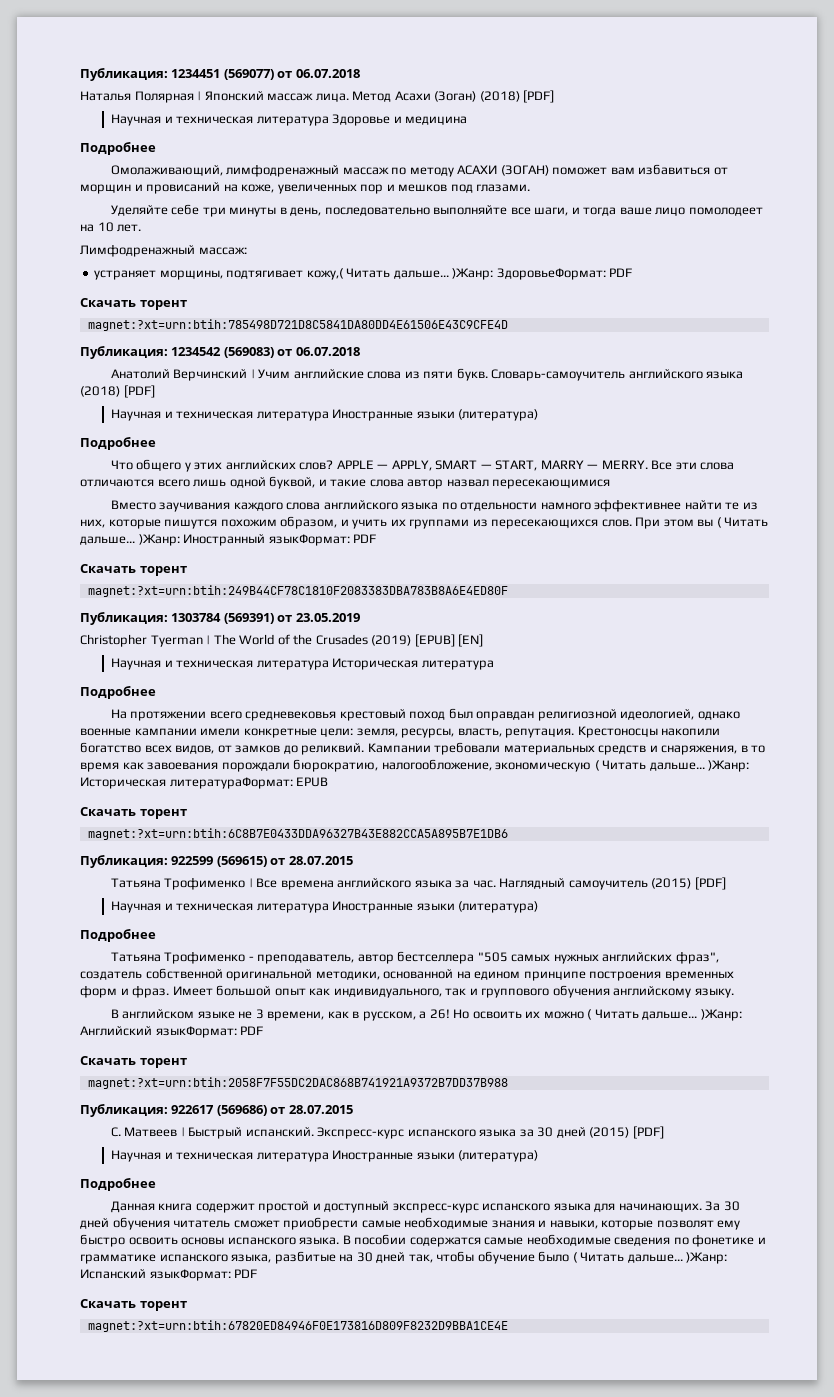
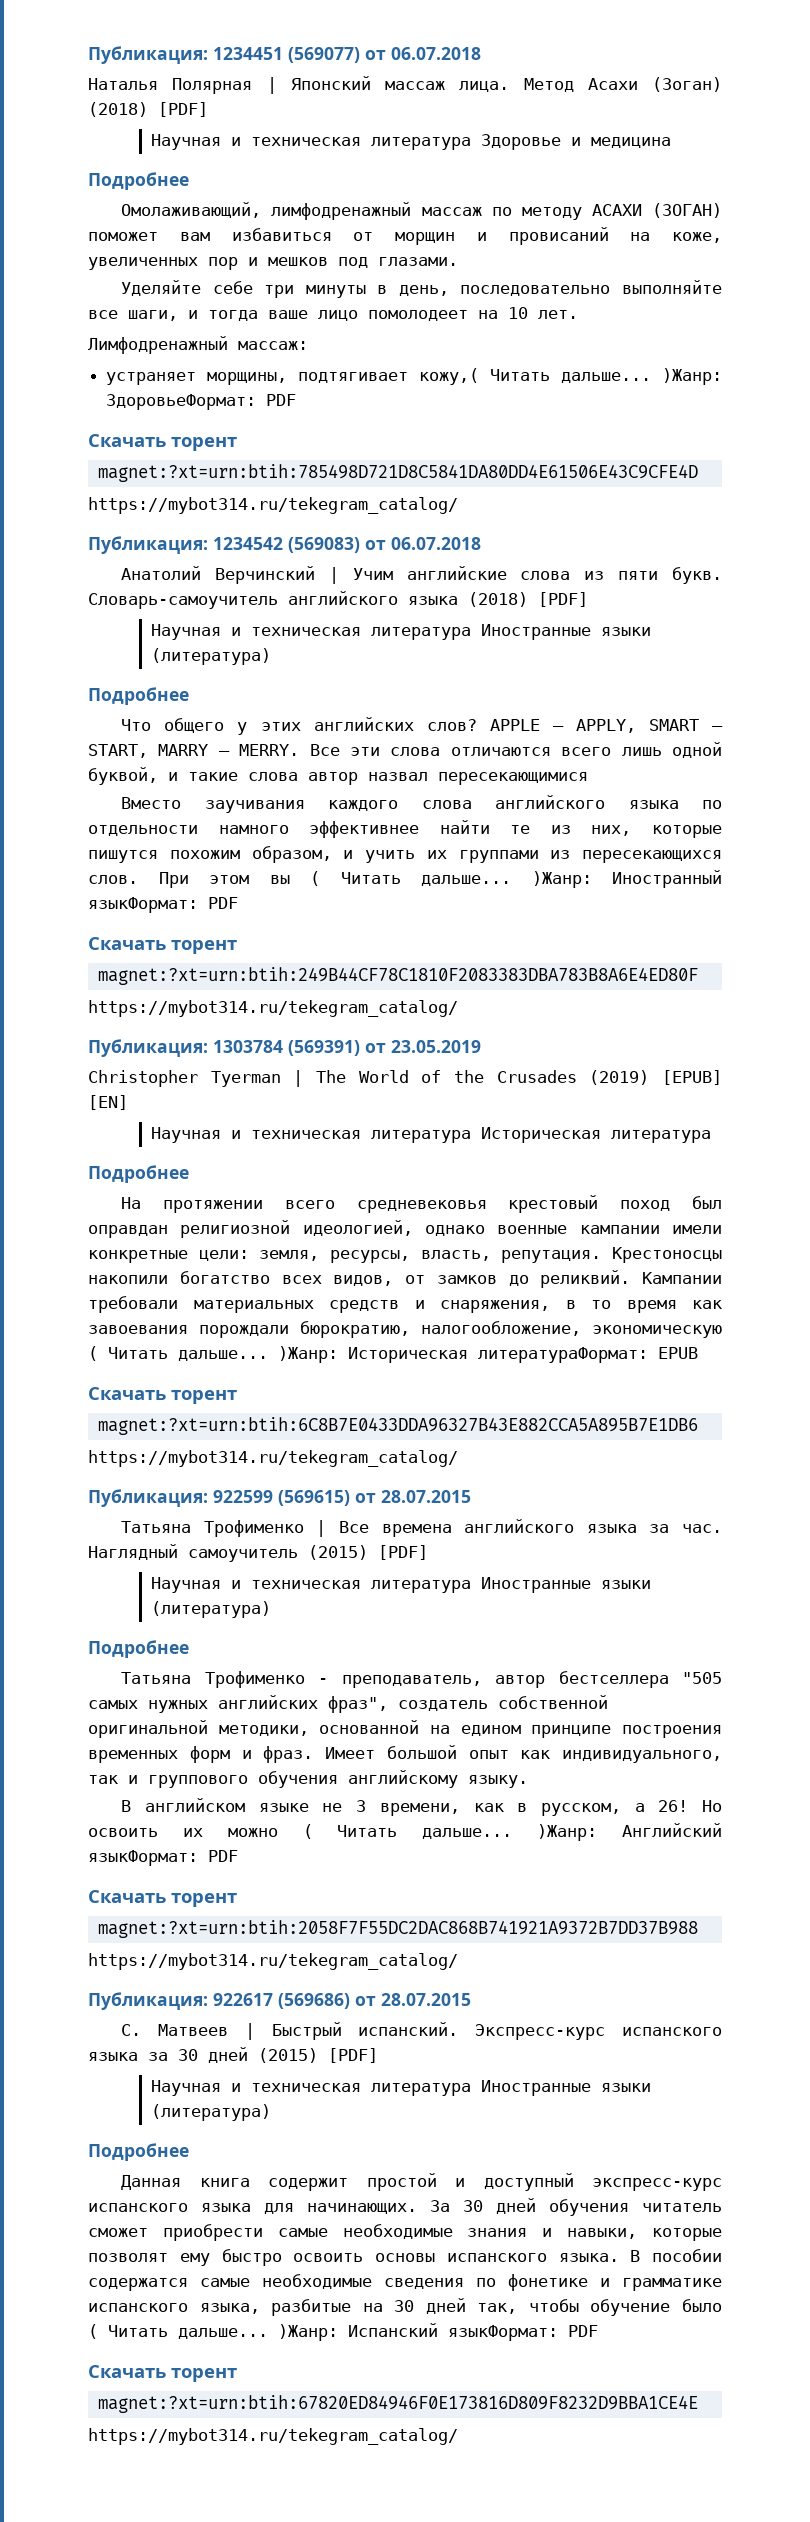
  magnet:?xt=urn:btih:785498D721D8C5841DA80DD4E61506E43C9CFE4D
+ https://mybot314.ru/tekegram_catalog/
  magnet:?xt=urn:btih:249B44CF78C1810F2083383DBA783B8A6E4ED80F
+ https://mybot314.ru/tekegram_catalog/
  magnet:?xt=urn:btih:6C8B7E0433DDA96327B43E882CCA5A895B7E1DB6
+ https://mybot314.ru/tekegram_catalog/
  magnet:?xt=urn:btih:2058F7F55DC2DAC868B741921A9372B7DD37B988
+ https://mybot314.ru/tekegram_catalog/
  magnet:?xt=urn:btih:67820ED84946F0E173816D809F8232D9BBA1CE4E
+ https://mybot314.ru/tekegram_catalog/

